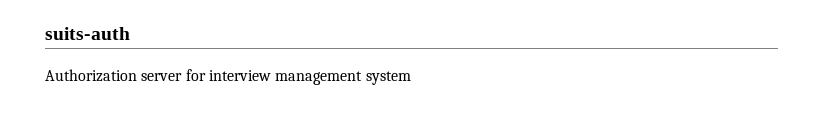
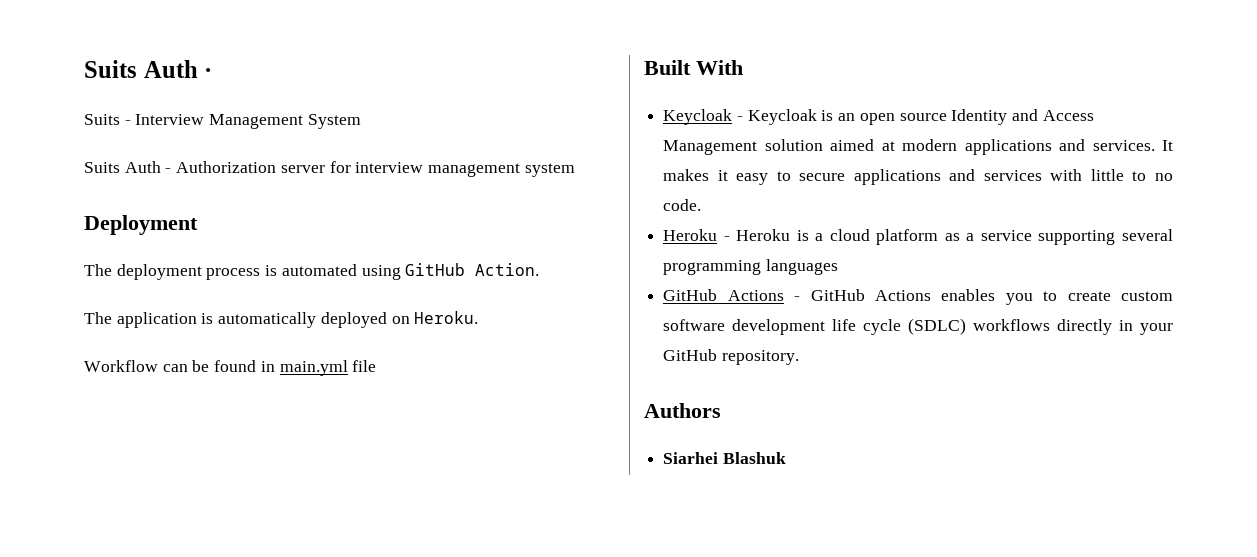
- suits-auth
- Authorization server for interview management system
+ Suits Auth ·
+ Suits - Interview Management System
+ Suits Auth - Authorization server for interview management system
+ Deployment
+ The deployment process is automated using GitHub Action.
+ The application is automatically deployed on Heroku.
+ Workflow can be found in main.yml file
+ Built With
+ Keycloak - Keycloak is an open source Identity and Access Management solution aimed at modern applications and services. It makes it easy to secure applications and services with little to no code.
+ Heroku - Heroku is a cloud platform as a service supporting several programming languages
+ GitHub Actions - GitHub Actions enables you to create custom software development life cycle (SDLC) workflows directly in your GitHub repository.
+ Authors
+ Siarhei Blashuk

